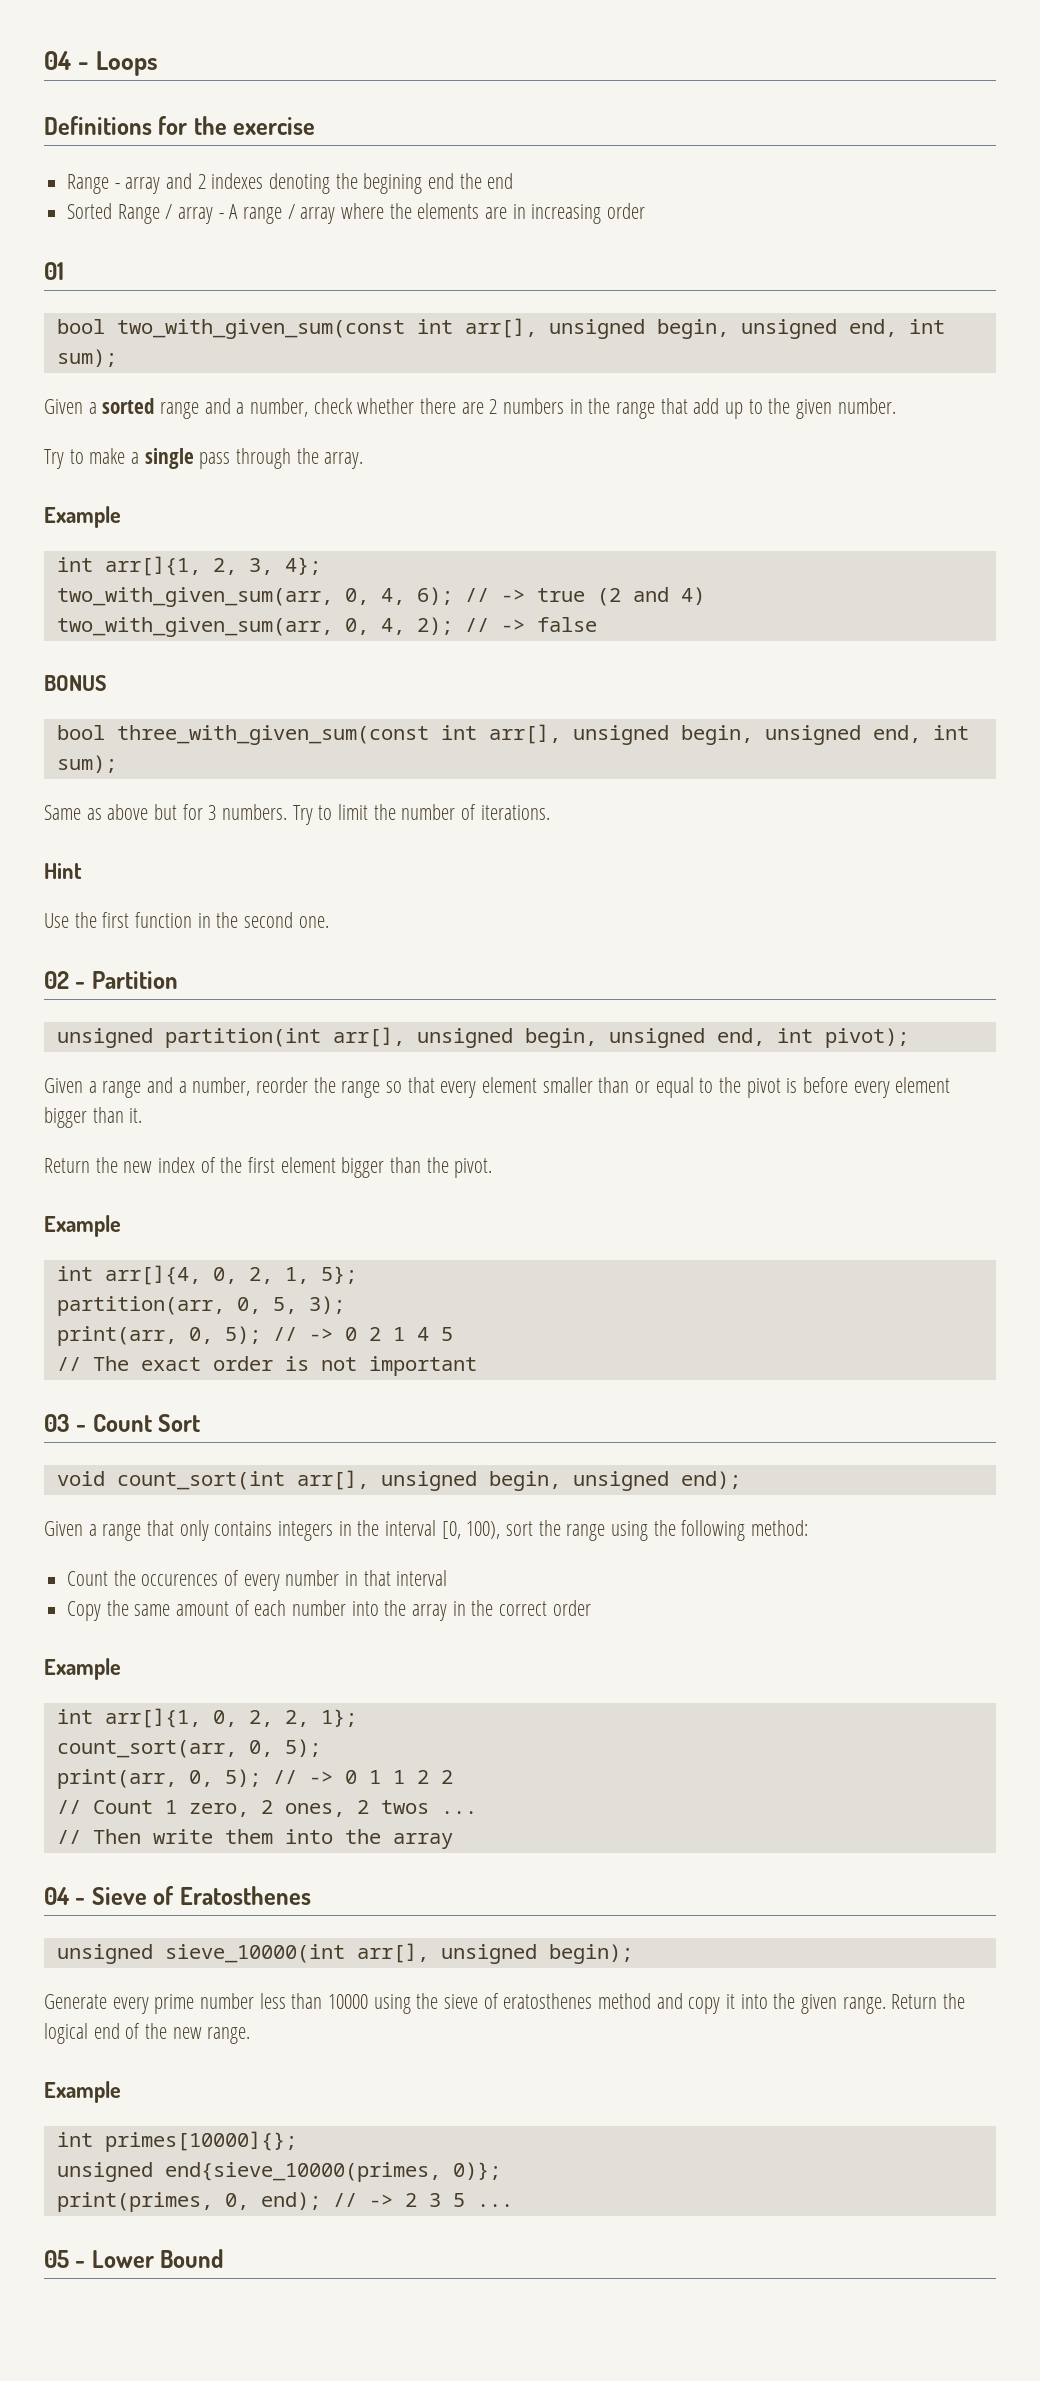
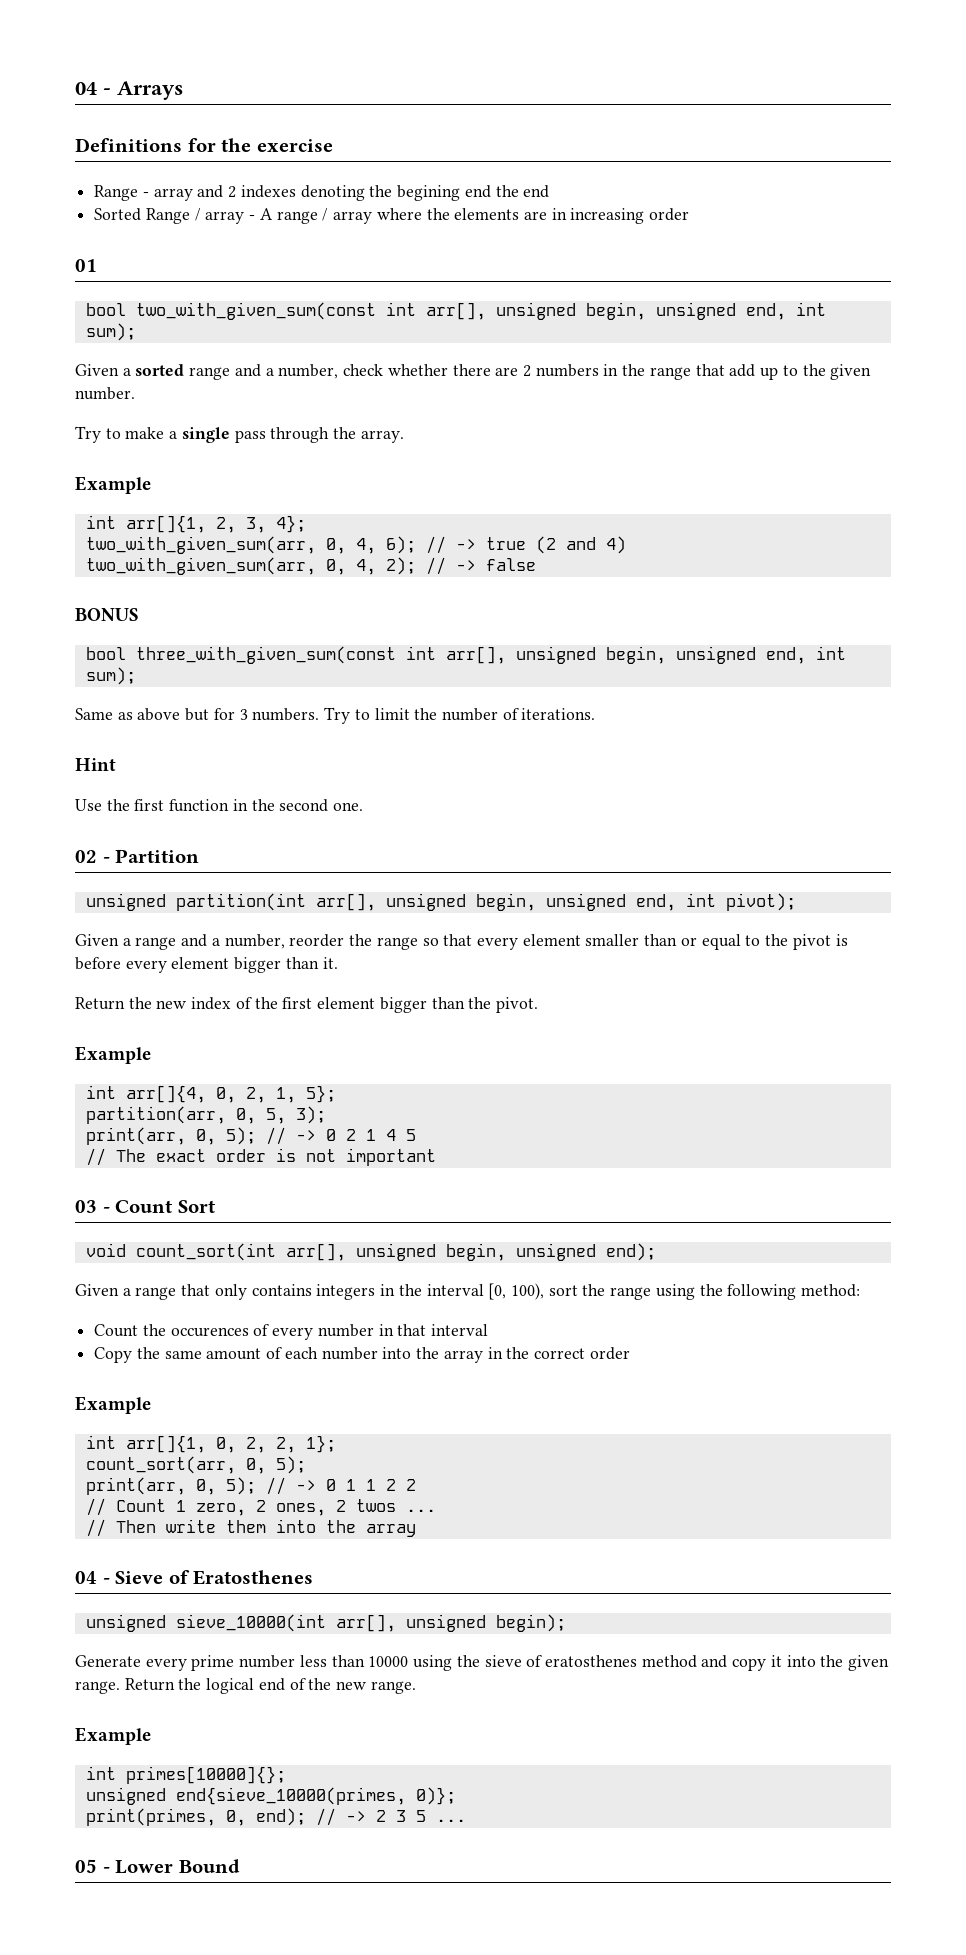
- 04 - Loops
+ 04 - Arrays

